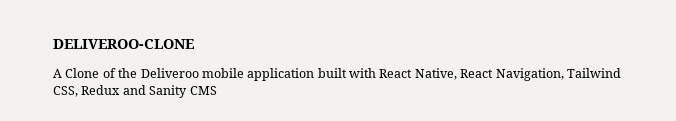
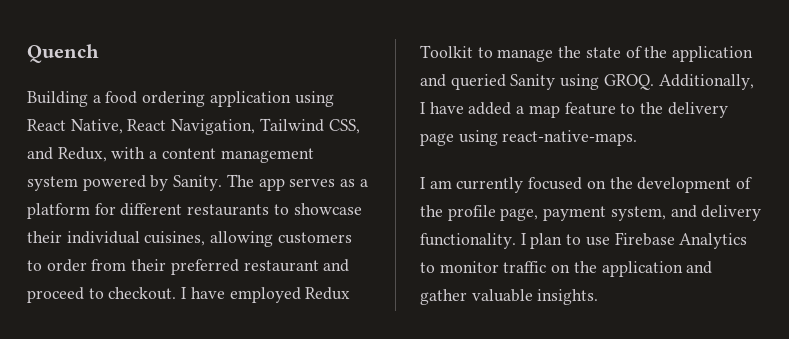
- DELIVEROO-CLONE
- A Clone of the Deliveroo mobile application built with React Native, React Navigation, Tailwind CSS, Redux and Sanity CMS
+ Quench
+ Building a food ordering application using React Native, React Navigation, Tailwind CSS, and Redux, with a content management system powered by Sanity. The app serves as a platform for different restaurants to showcase their individual cuisines, allowing customers to order from their preferred restaurant and proceed to checkout. I have employed Redux Toolkit to manage the state of the application and queried Sanity using GROQ. Additionally, I have added a map feature to the delivery page using react-native-maps.
+ I am currently focused on the development of the profile page, payment system, and delivery functionality. I plan to use Firebase Analytics to monitor traffic on the application and gather valuable insights.

